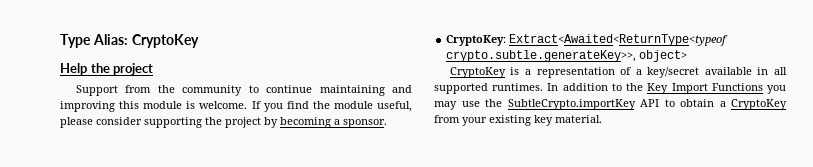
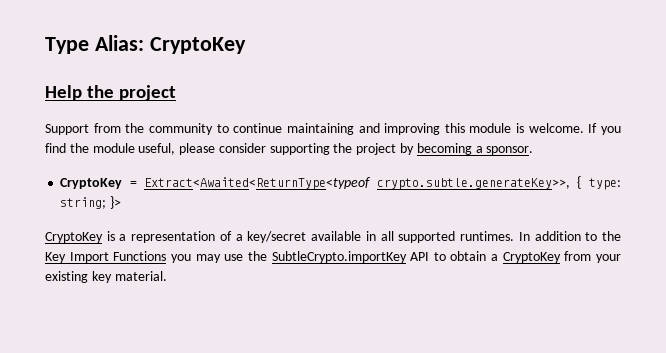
- CryptoKey: Extract<Awaited<ReturnType<typeof crypto.subtle.generateKey>>, object>
+ CryptoKey = Extract<Awaited<ReturnType<typeof crypto.subtle.generateKey>>, { type: string; }>

